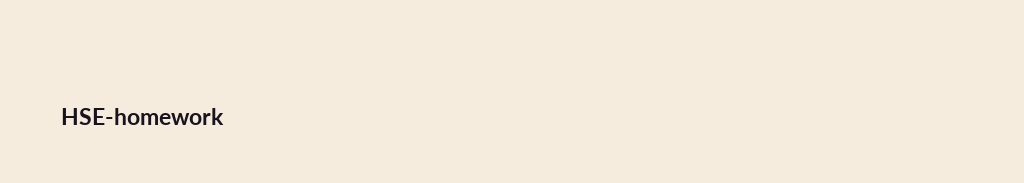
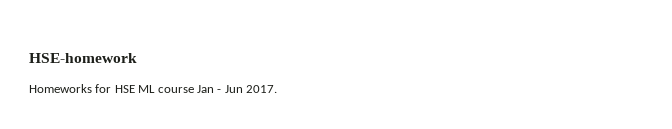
+ Homeworks for HSE ML course Jan - Jun 2017.

